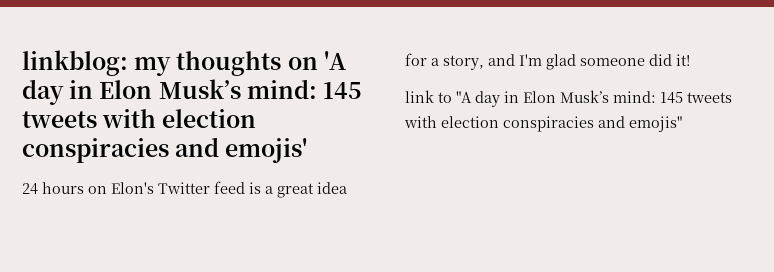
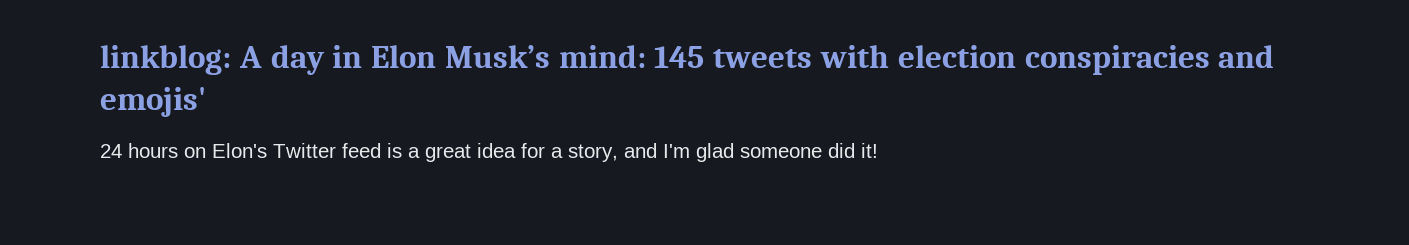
- linkblog: my thoughts on 'A day in Elon Musk’s mind: 145 tweets with election conspiracies and emojis'
+ linkblog: A day in Elon Musk’s mind: 145 tweets with election conspiracies and emojis'
- link to "A day in Elon Musk’s mind: 145 tweets with election conspiracies and emojis"

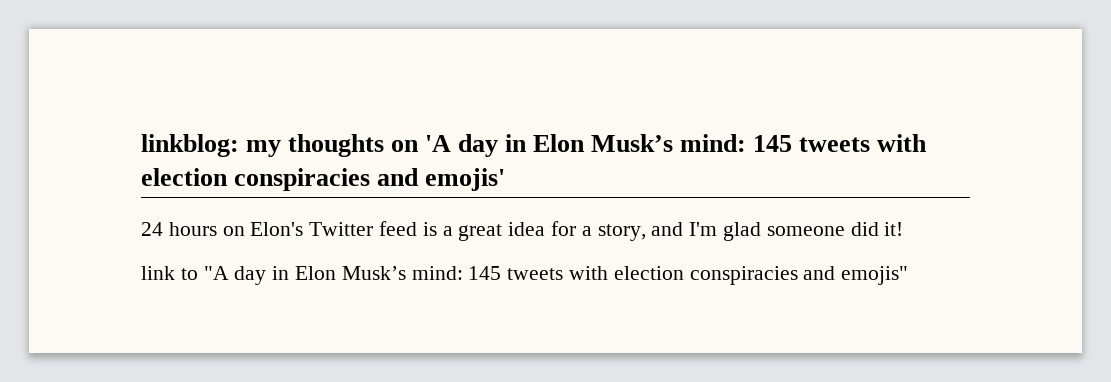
- linkblog: A day in Elon Musk’s mind: 145 tweets with election conspiracies and emojis'
+ linkblog: my thoughts on 'A day in Elon Musk’s mind: 145 tweets with election conspiracies and emojis'
+ link to "A day in Elon Musk’s mind: 145 tweets with election conspiracies and emojis"

